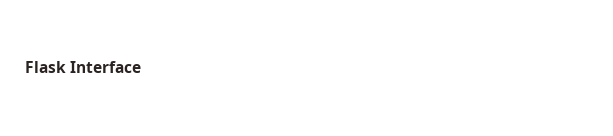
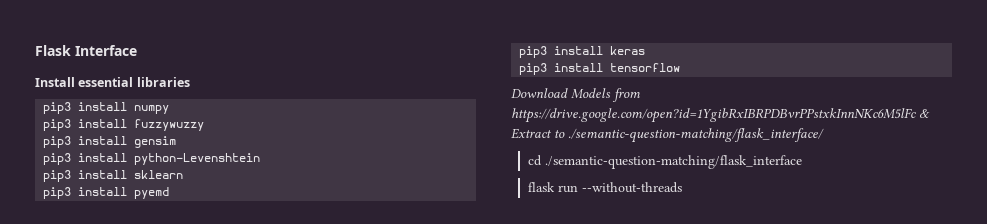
+ Install essential libraries
+ pip3 install numpy
+ pip3 install fuzzywuzzy
+ pip3 install gensim
+ pip3 install python-Levenshtein
+ pip3 install sklearn
+ pip3 install pyemd
+ pip3 install keras
+ pip3 install tensorflow
+ Download Models from https://drive.google.com/open?id=1YgibRxIBRPDBvrPPstxkInnNKc6M5lFc & Extract to ./semantic-question-matching/flask_interface/
+ cd ./semantic-question-matching/flask_interface
+ flask run --without-threads

